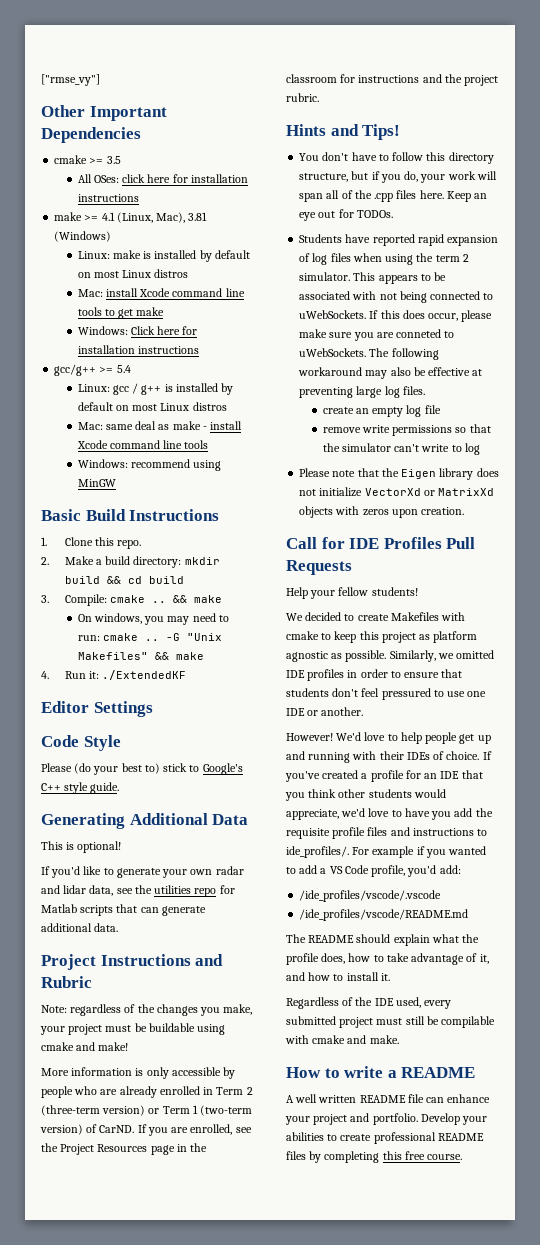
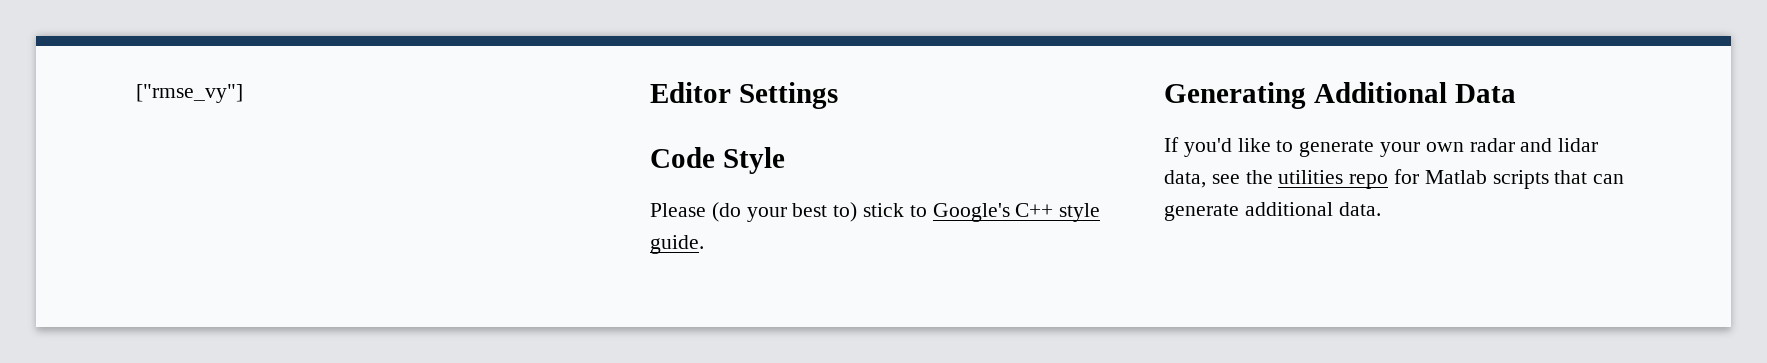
- Other Important Dependencies
- cmake >= 3.5
- All OSes: click here for installation instructions
- make >= 4.1 (Linux, Mac), 3.81 (Windows)
- Linux: make is installed by default on most Linux distros
- Mac: install Xcode command line tools to get make
- Windows: Click here for installation instructions
- gcc/g++ >= 5.4
- Linux: gcc / g++ is installed by default on most Linux distros
- Mac: same deal as make - install Xcode command line tools
- Windows: recommend using MinGW
- Basic Build Instructions
- 1. Clone this repo.
- 2. Make a build directory: mkdir build && cd build
- 3. Compile: cmake .. && make
- On windows, you may need to run: cmake .. -G "Unix Makefiles" && make
- 4. Run it: ./ExtendedKF
- This is optional!
- Project Instructions and Rubric
- Note: regardless of the changes you make, your project must be buildable using cmake and make!
- More information is only accessible by people who are already enrolled in Term 2 (three-term version) or Term 1 (two-term version) of CarND. If you are enrolled, see the Project Resources page in the classroom for instructions and the project rubric.
- Hints and Tips!
- You don't have to follow this directory structure, but if you do, your work will span all of the .cpp files here. Keep an eye out for TODOs.
- Students have reported rapid expansion of log files when using the term 2 simulator. This appears to be associated with not being connected to uWebSockets. If this does occur, please make sure you are conneted to uWebSockets. The following workaround may also be effective at preventing large log files.
- create an empty log file
- remove write permissions so that the simulator can't write to log
- Please note that the Eigen library does not initialize VectorXd or MatrixXd objects with zeros upon creation.
- Call for IDE Profiles Pull Requests
- Help your fellow students!
- We decided to create Makefiles with cmake to keep this project as platform agnostic as possible. Similarly, we omitted IDE profiles in order to ensure that students don't feel pressured to use one IDE or another.
- However! We'd love to help people get up and running with their IDEs of choice. If you've created a profile for an IDE that you think other students would appreciate, we'd love to have you add the requisite profile files and instructions to ide_profiles/. For example if you wanted to add a VS Code profile, you'd add:
- /ide_profiles/vscode/.vscode
- /ide_profiles/vscode/README.md
- The README should explain what the profile does, how to take advantage of it, and how to install it.
- Regardless of the IDE used, every submitted project must still be compilable with cmake and make.
- How to write a README
- A well written README file can enhance your project and portfolio. Develop your abilities to create professional README files by completing this free course.

